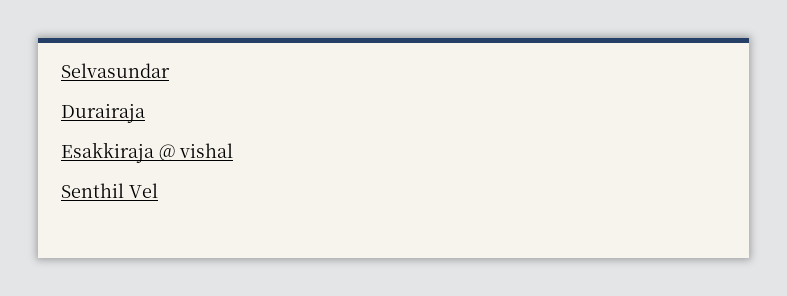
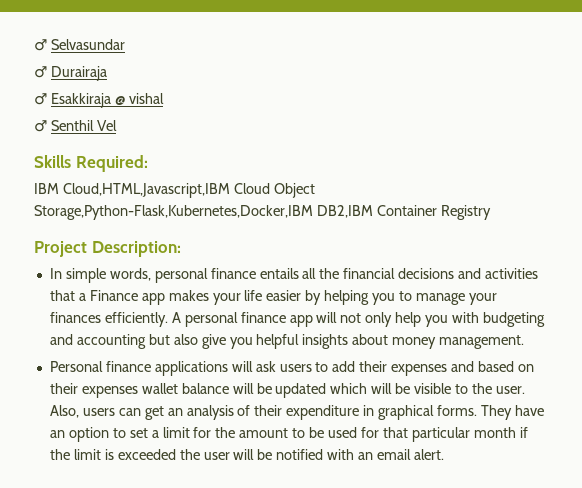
- Selvasundar
+ ♂ Selvasundar
- Durairaja
+ ♂ Durairaja
- Esakkiraja @ vishal
+ ♂ Esakkiraja @ vishal
- Senthil Vel
+ ♂ Senthil Vel
+ Skills Required:
+ IBM Cloud,HTML,Javascript,IBM Cloud Object Storage,Python-Flask,Kubernetes,Docker,IBM DB2,IBM Container Registry
+ Project Description:
+ In simple words, personal finance entails all the financial decisions and activities that a Finance app makes your life easier by helping you to manage your finances efficiently. A personal finance app will not only help you with budgeting and accounting but also give you helpful insights about money management.
+ Personal finance applications will ask users to add their expenses and based on their expenses wallet balance will be updated which will be visible to the user. Also, users can get an analysis of their expenditure in graphical forms. They have an option to set a limit for the amount to be used for that particular month if the limit is exceeded the user will be notified with an email alert.

